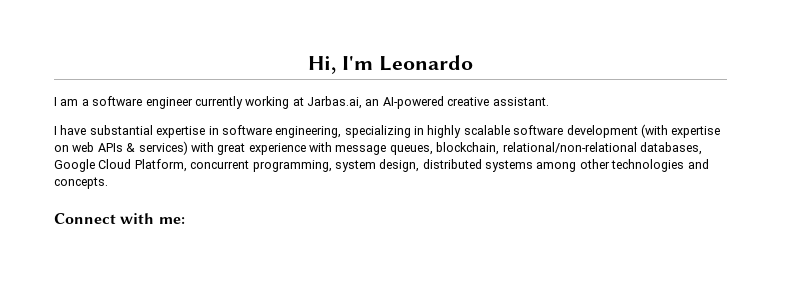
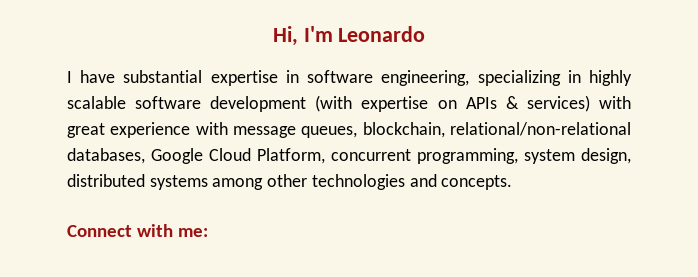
- I am a software engineer currently working at Jarbas.ai, an AI-powered creative assistant.
- I have substantial expertise in software engineering, specializing in highly scalable software development (with expertise on web APIs & services) with great experience with message queues, blockchain, relational/non-relational databases, Google Cloud Platform, concurrent programming, system design, distributed systems among other technologies and concepts.
+ I have substantial expertise in software engineering, specializing in highly scalable software development (with expertise on APIs & services) with great experience with message queues, blockchain, relational/non-relational databases, Google Cloud Platform, concurrent programming, system design, distributed systems among other technologies and concepts.

